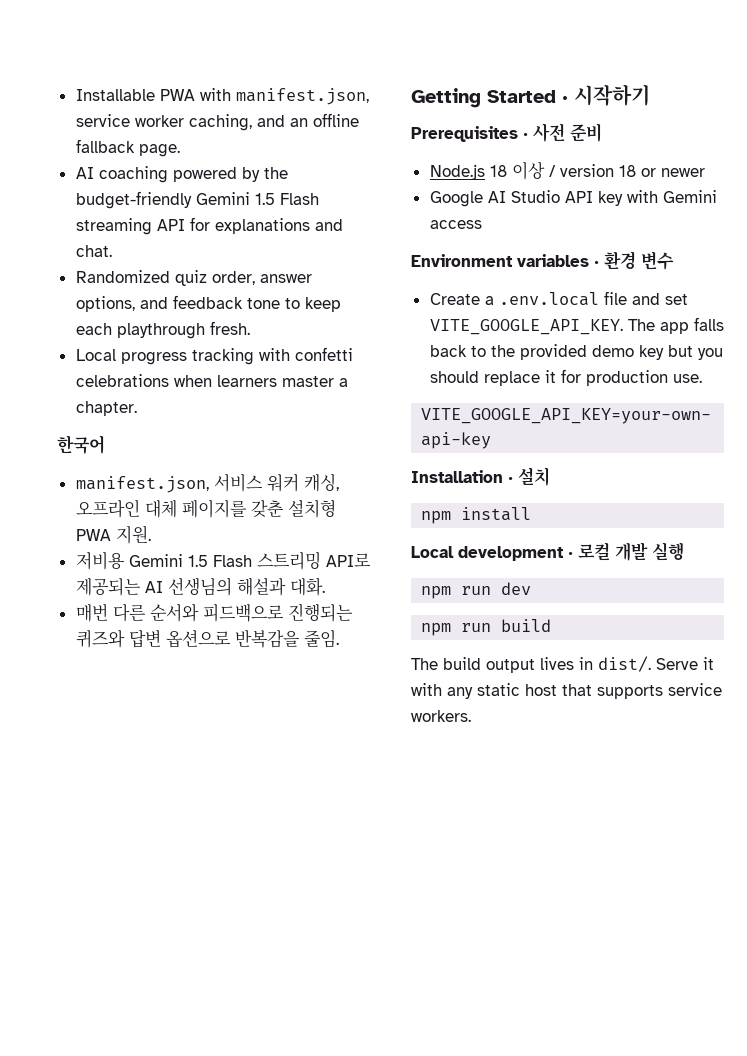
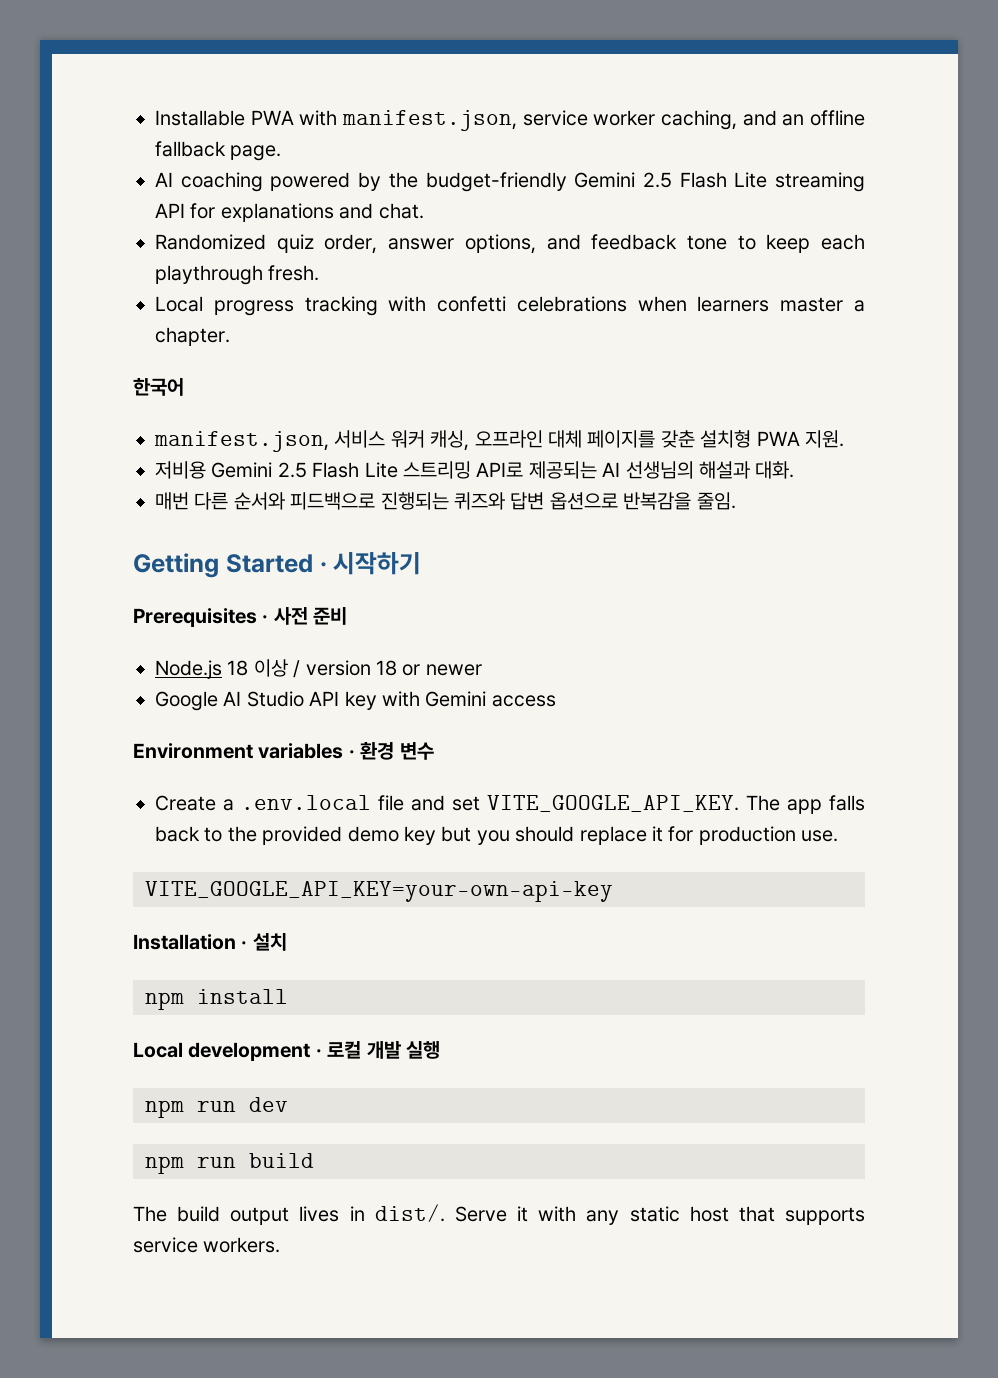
- AI coaching powered by the budget-friendly Gemini 1.5 Flash streaming API for explanations and chat.
+ AI coaching powered by the budget-friendly Gemini 2.5 Flash Lite streaming API for explanations and chat.
- 저비용 Gemini 1.5 Flash 스트리밍 API로 제공되는 AI 선생님의 해설과 대화.
+ 저비용 Gemini 2.5 Flash Lite 스트리밍 API로 제공되는 AI 선생님의 해설과 대화.

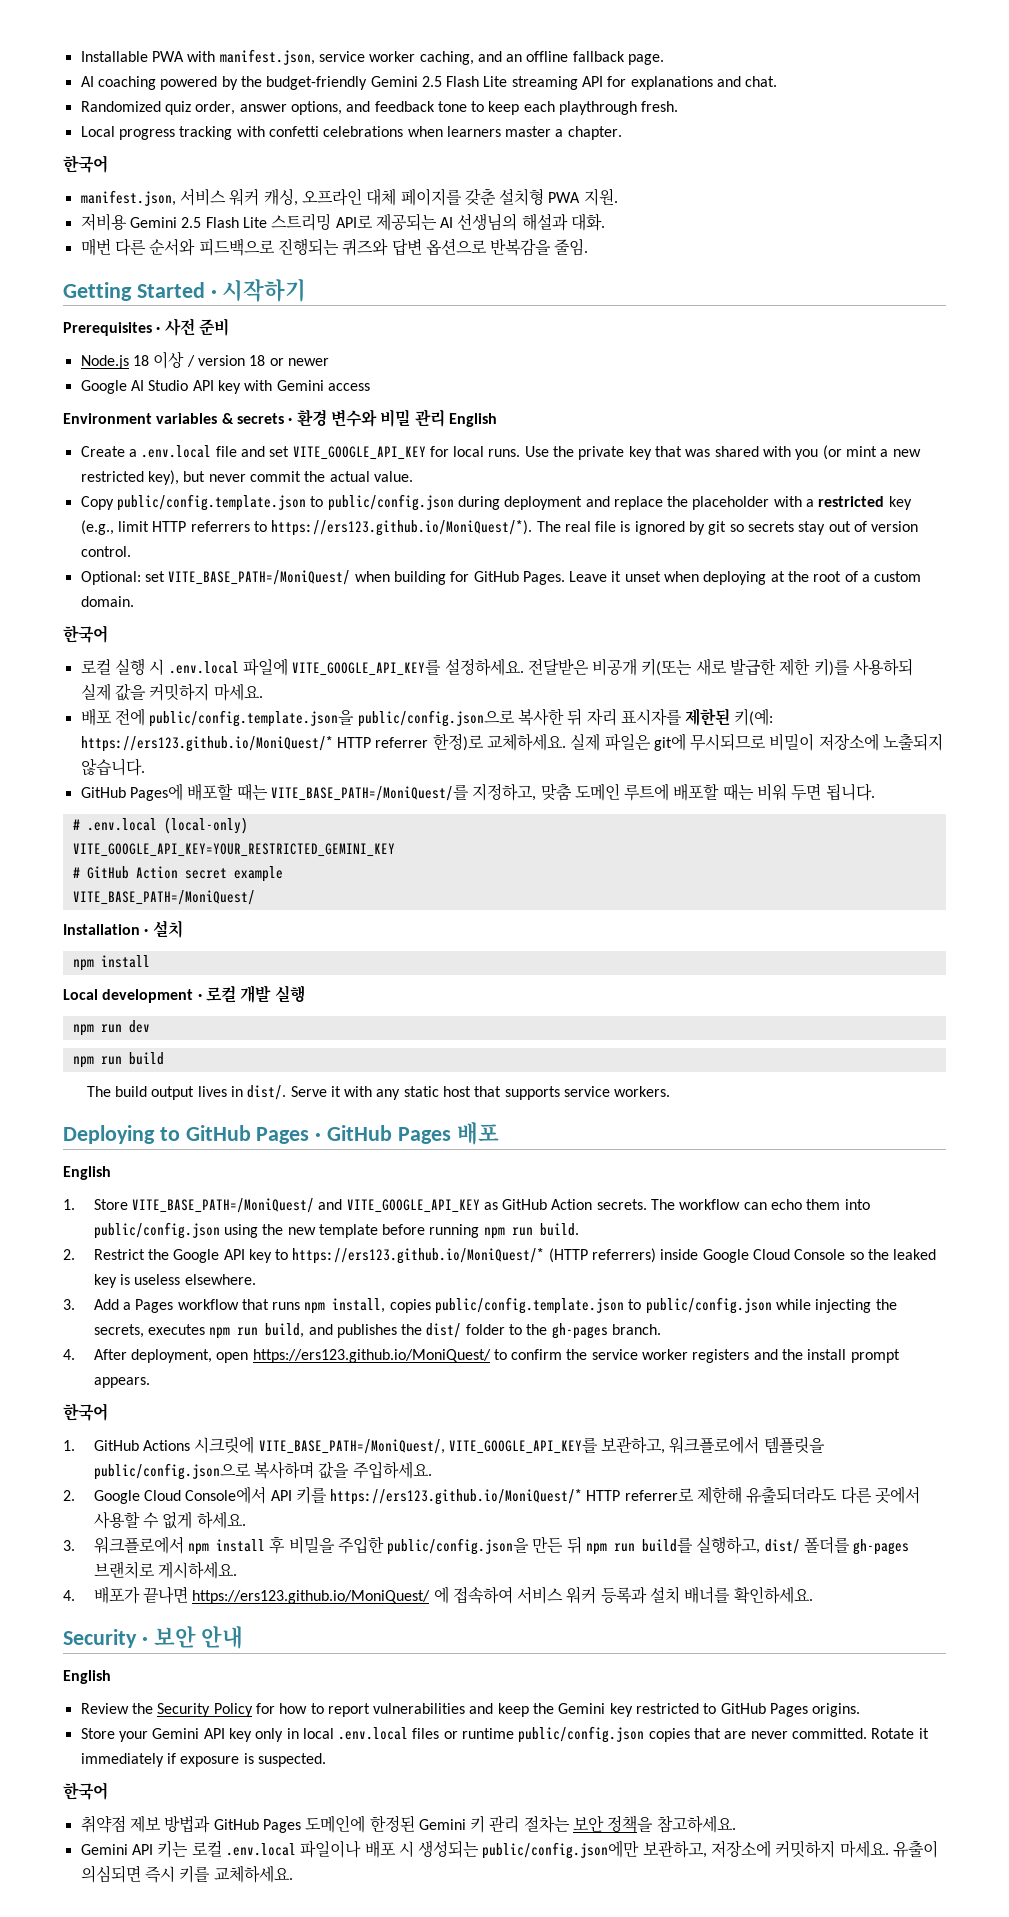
- Environment variables · 환경 변수
+ Environment variables & secrets · 환경 변수와 비밀 관리 English
- Create a .env.local file and set VITE_GOOGLE_API_KEY. The app falls back to the provided demo key but you should replace it for production use.
- VITE_GOOGLE_API_KEY=your-own-api-key
+ Create a .env.local file and set VITE_GOOGLE_API_KEY for local runs. Use the private key that was shared with you (or mint a new restricted key), but never commit the actual value.
+ Copy public/config.template.json to public/config.json during deployment and replace the placeholder with a restricted key (e.g., limit HTTP referrers to https://ers123.github.io/MoniQuest/*). The real file is ignored by git so secrets stay out of version control.
+ Optional: set VITE_BASE_PATH=/MoniQuest/ when building for GitHub Pages. Leave it unset when deploying at the root of a custom domain.
+ 한국어
+ 로컬 실행 시 .env.local 파일에 VITE_GOOGLE_API_KEY를 설정하세요. 전달받은 비공개 키(또는 새로 발급한 제한 키)를 사용하되 실제 값을 커밋하지 마세요.
+ 배포 전에 public/config.template.json을 public/config.json으로 복사한 뒤 자리 표시자를 제한된 키(예: https://ers123.github.io/MoniQuest/* HTTP referrer 한정)로 교체하세요. 실제 파일은 git에 무시되므로 비밀이 저장소에 노출되지 않습니다.
+ GitHub Pages에 배포할 때는 VITE_BASE_PATH=/MoniQuest/를 지정하고, 맞춤 도메인 루트에 배포할 때는 비워 두면 됩니다.
+ # .env.local (local-only)
+ VITE_GOOGLE_API_KEY=YOUR_RESTRICTED_GEMINI_KEY
+ # GitHub Action secret example
+ VITE_BASE_PATH=/MoniQuest/
+ Deploying to GitHub Pages · GitHub Pages 배포
+ English
+ 1. Store VITE_BASE_PATH=/MoniQuest/ and VITE_GOOGLE_API_KEY as GitHub Action secrets. The workflow can echo them into public/config.json using the new template before running npm run build.
+ 2. Restrict the Google API key to https://ers123.github.io/MoniQuest/* (HTTP referrers) inside Google Cloud Console so the leaked key is useless elsewhere.
+ 3. Add a Pages workflow that runs npm install, copies public/config.template.json to public/config.json while injecting the secrets, executes npm run build, and publishes the dist/ folder to the gh-pages branch.
+ 4. After deployment, open https://ers123.github.io/MoniQuest/ to confirm the service worker registers and the install prompt appears.
+ 한국어
+ 1. GitHub Actions 시크릿에 VITE_BASE_PATH=/MoniQuest/, VITE_GOOGLE_API_KEY를 보관하고, 워크플로에서 템플릿을 public/config.json으로 복사하며 값을 주입하세요.
+ 2. Google Cloud Console에서 API 키를 https://ers123.github.io/MoniQuest/* HTTP referrer로 제한해 유출되더라도 다른 곳에서 사용할 수 없게 하세요.
+ 3. 워크플로에서 npm install 후 비밀을 주입한 public/config.json을 만든 뒤 npm run build를 실행하고, dist/ 폴더를 gh-pages 브랜치로 게시하세요.
+ 4. 배포가 끝나면 https://ers123.github.io/MoniQuest/ 에 접속하여 서비스 워커 등록과 설치 배너를 확인하세요.
+ Security · 보안 안내
+ English
+ Review the Security Policy for how to report vulnerabilities and keep the Gemini key restricted to GitHub Pages origins.
+ Store your Gemini API key only in local .env.local files or runtime public/config.json copies that are never committed. Rotate it immediately if exposure is suspected.
+ 한국어
+ 취약점 제보 방법과 GitHub Pages 도메인에 한정된 Gemini 키 관리 절차는 보안 정책을 참고하세요.
+ Gemini API 키는 로컬 .env.local 파일이나 배포 시 생성되는 public/config.json에만 보관하고, 저장소에 커밋하지 마세요. 유출이 의심되면 즉시 키를 교체하세요.

